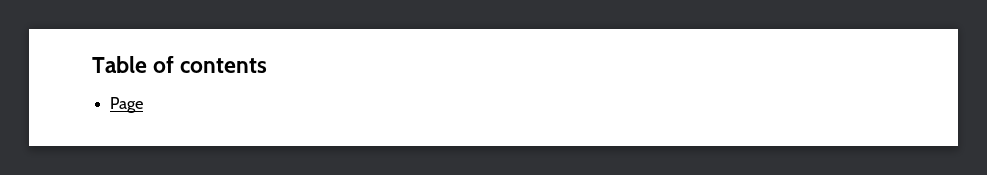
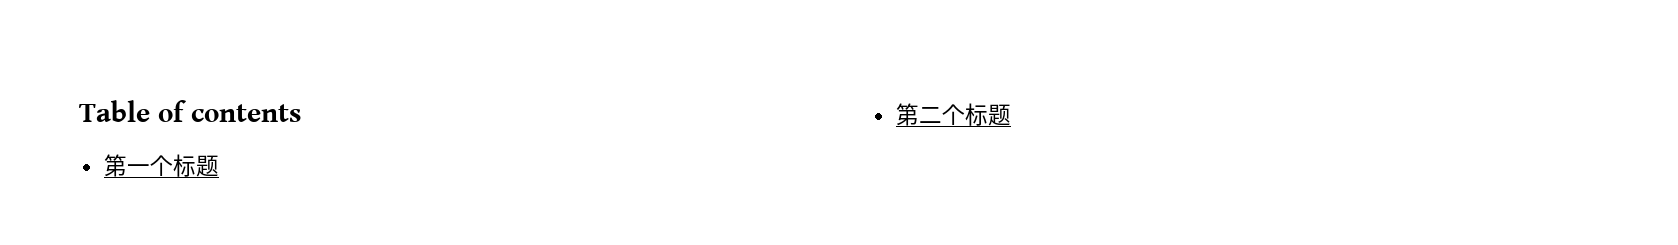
- Page
+ 第一个标题
+ 第二个标题

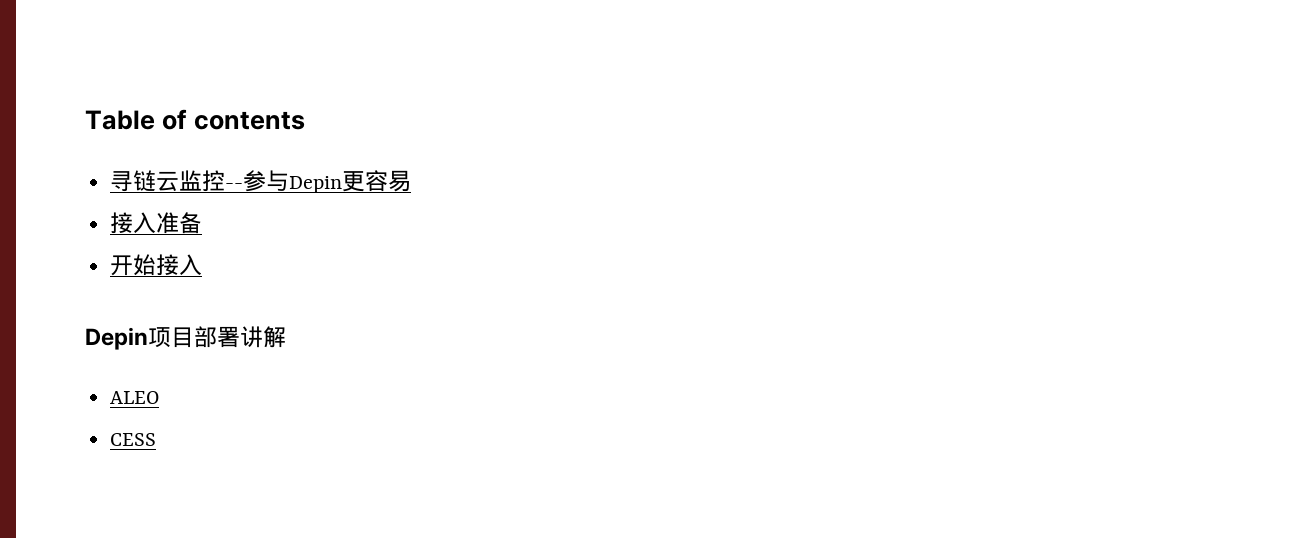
- 第一个标题
- 第二个标题
+ 寻链云监控--参与Depin更容易
+ 接入准备
+ 开始接入
+ Depin项目部署讲解
+ ALEO
+ CESS

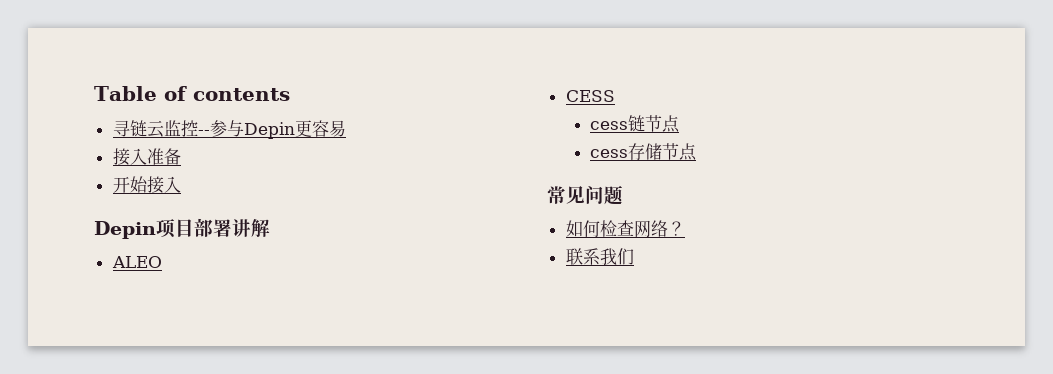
+ cess链节点
+ cess存储节点
+ 常见问题
+ 如何检查网络？
+ 联系我们

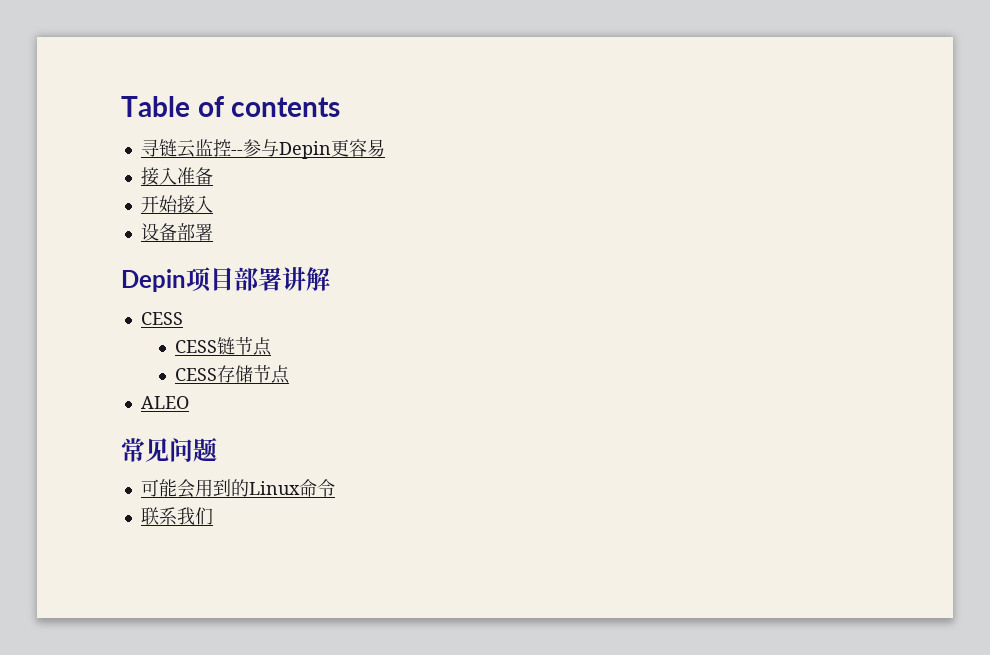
+ 设备部署
  Depin项目部署讲解
- ALEO
  CESS
- cess链节点
+ CESS链节点
- cess存储节点
+ CESS存储节点
+ ALEO
- 如何检查网络？
+ 可能会用到的Linux命令

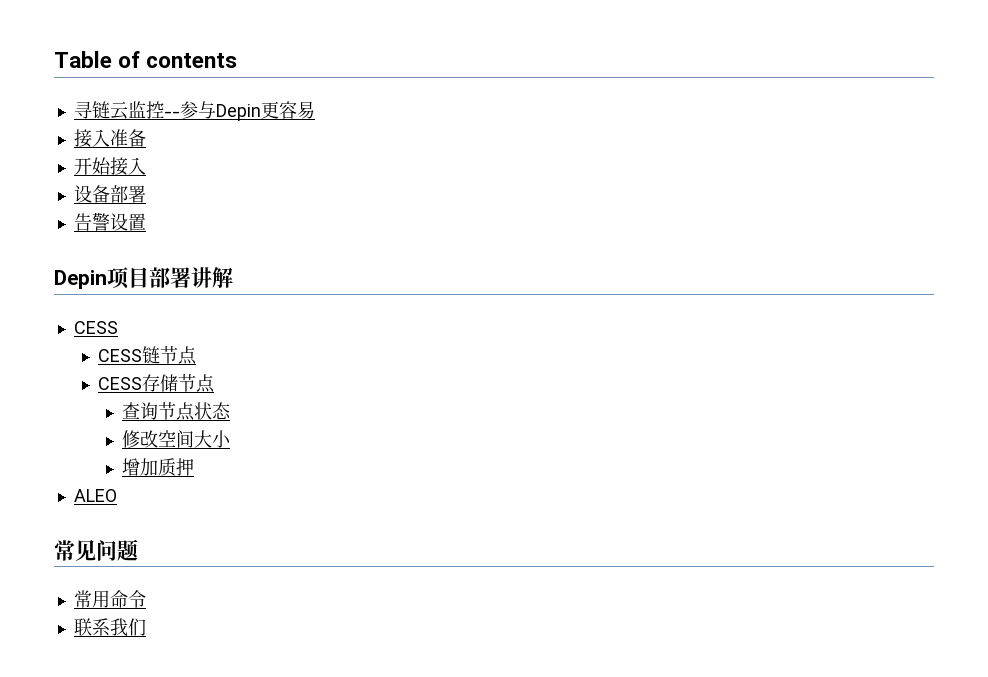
+ 告警设置
+ 查询节点状态
+ 修改空间大小
+ 增加质押
- 可能会用到的Linux命令
+ 常用命令

